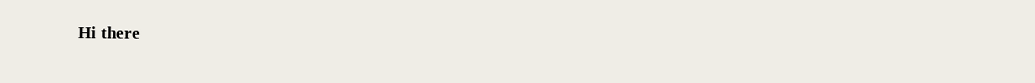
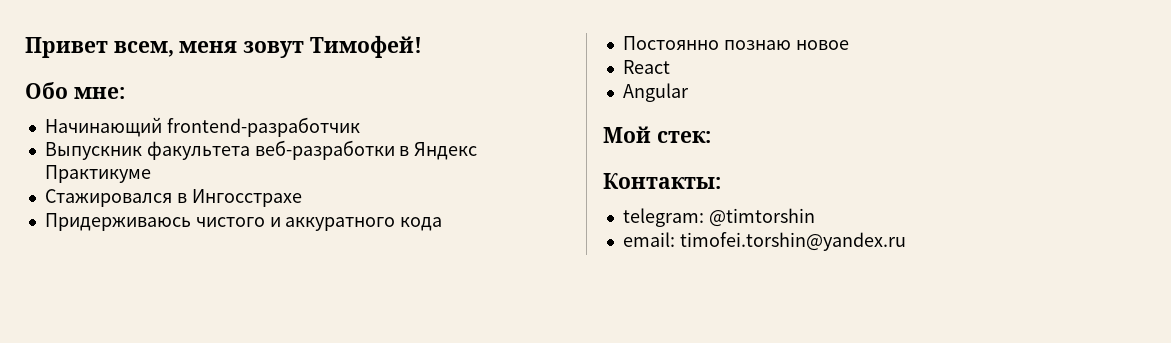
- Hi there
+ Привет всем, меня зовут Тимофей!
+ Обо мне:
+ Начинающий frontend-разработчик
+ Выпускник факультета веб-разработки в Яндекс Практикуме
+ Стажировался в Ингосстрахе
+ Придерживаюсь чистого и аккуратного кода
+ Постоянно познаю новое
+ React
+ Angular
+ Мой стек:
+ Контакты:
+ telegram: @timtorshin
+ email: timofei.torshin@yandex.ru

